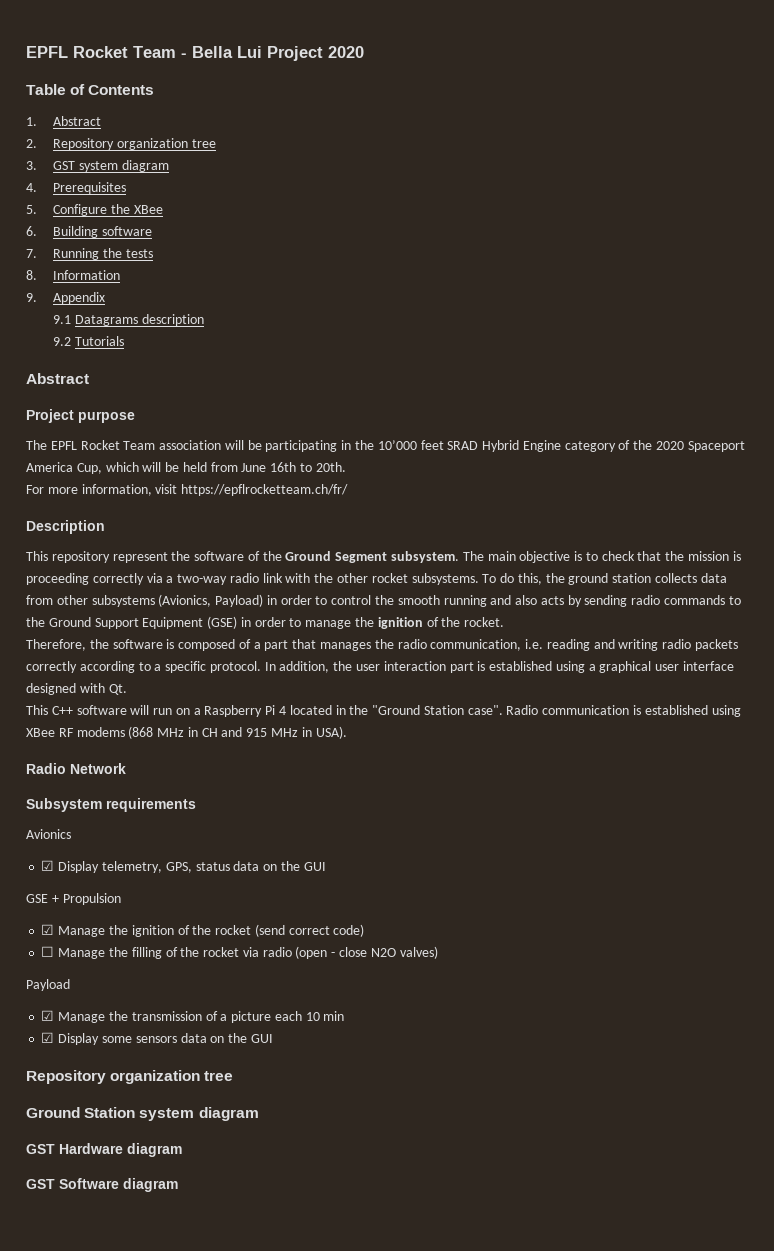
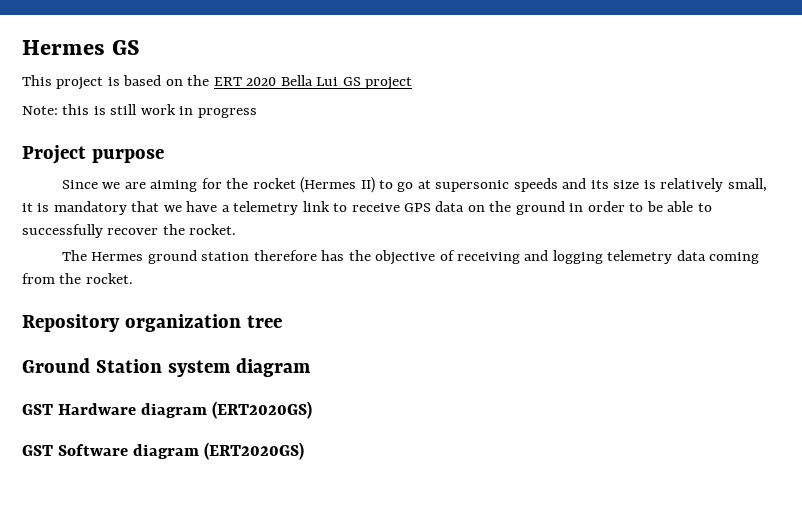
- EPFL Rocket Team - Bella Lui Project 2020
- Table of Contents
- 1. Abstract
- 2. Repository organization tree
- 3. GST system diagram
- 4. Prerequisites
- 5. Configure the XBee
- 6. Building software
- 7. Running the tests
- 8. Information
- 9. Appendix
- 9.1 Datagrams description
- 9.2 Tutorials
- Abstract
+ Hermes GS
+ This project is based on the ERT 2020 Bella Lui GS project
+ Note: this is still work in progress
  Project purpose
- The EPFL Rocket Team association will be participating in the 10’000 feet SRAD Hybrid Engine category of the 2020 Spaceport America Cup, which will be held from June 16th to 20th.
- For more information, visit https://epflrocketteam.ch/fr/
- Description
- This repository represent the software of the Ground Segment subsystem. The main objective is to check that the mission is proceeding correctly via a two-way radio link with the other rocket subsystems. To do this, the ground station collects data from other subsystems (Avionics, Payload) in order to control the smooth running and also acts by sending radio commands to the Ground Support Equipment (GSE) in order to manage the ignition of the rocket.
- Therefore, the software is composed of a part that manages the radio communication, i.e. reading and writing radio packets correctly according to a specific protocol. In addition, the user interaction part is established using a graphical user interface designed with Qt.
- This C++ software will run on a Raspberry Pi 4 located in the "Ground Station case". Radio communication is established using XBee RF modems (868 MHz in CH and 915 MHz in USA).
- Radio Network
- Subsystem requirements
- Avionics
- ☑ Display telemetry, GPS, status data on the GUI
- GSE + Propulsion
- ☑ Manage the ignition of the rocket (send correct code)
- ☐ Manage the filling of the rocket via radio (open - close N2O valves)
- Payload
- ☑ Manage the transmission of a picture each 10 min
- ☑ Display some sensors data on the GUI
+ Since we are aiming for the rocket (Hermes II) to go at supersonic speeds and its size is relatively small, it is mandatory that we have a telemetry link to receive GPS data on the ground in order to be able to successfully recover the rocket.
+ The Hermes ground station therefore has the objective of receiving and logging telemetry data coming from the rocket.
- GST Hardware diagram
+ GST Hardware diagram (ERT2020GS)
- GST Software diagram
+ GST Software diagram (ERT2020GS)

